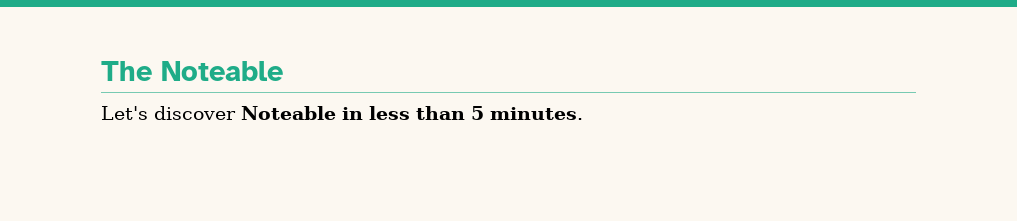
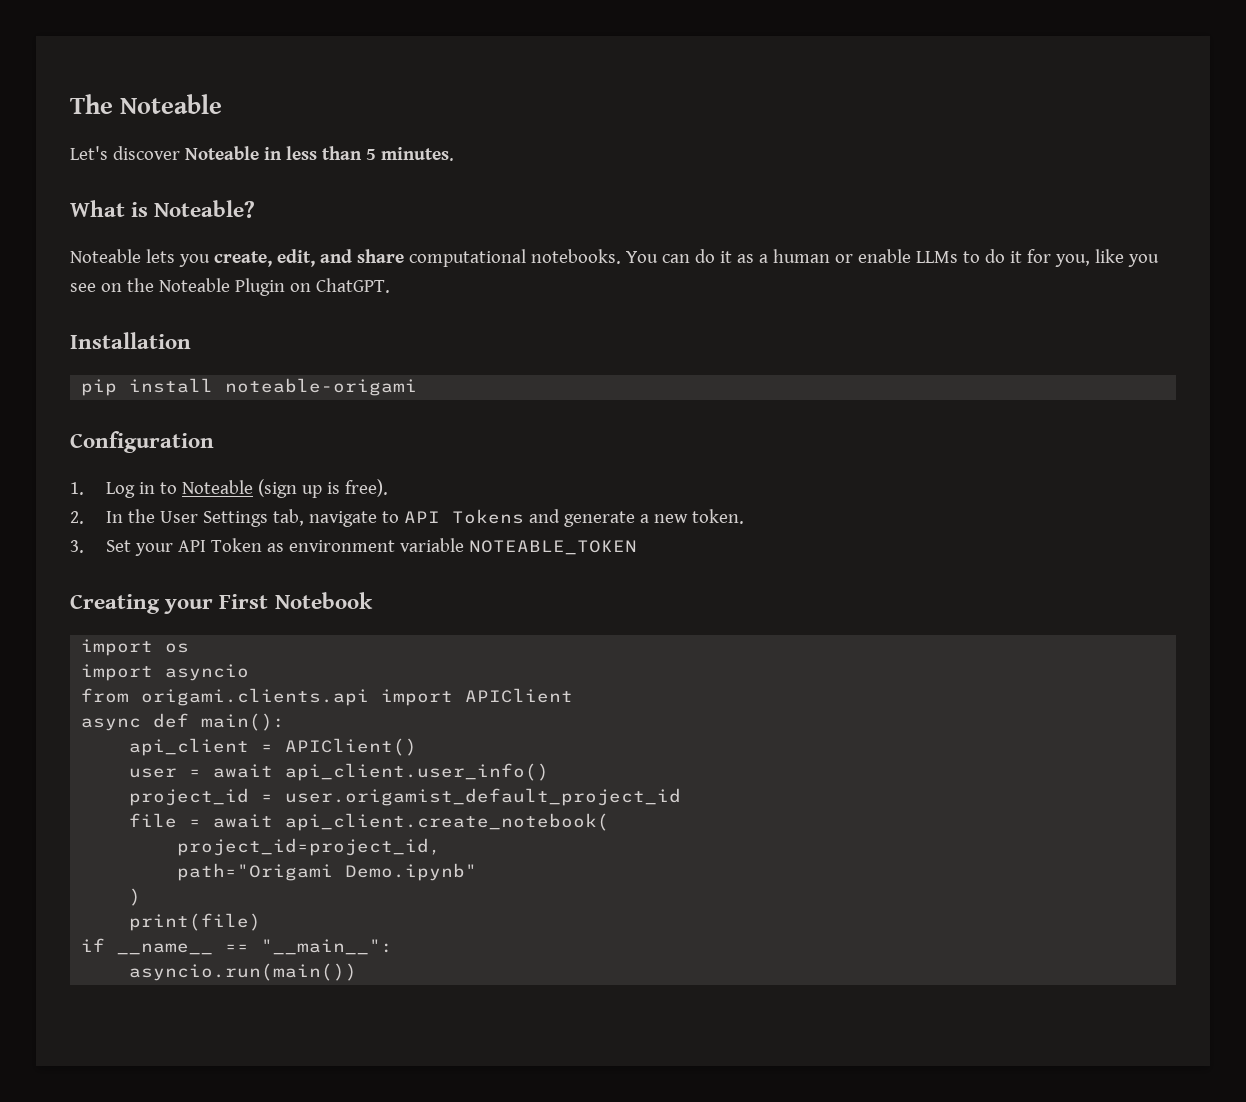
+ What is Noteable?
+ Noteable lets you create, edit, and share computational notebooks. You can do it as a human or enable LLMs to do it for you, like you see on the Noteable Plugin on ChatGPT.
+ Installation
+ pip install noteable-origami
+ Configuration
+ 1. Log in to Noteable (sign up is free).
+ 2. In the User Settings tab, navigate to API Tokens and generate a new token.
+ 3. Set your API Token as environment variable NOTEABLE_TOKEN
+ Creating your First Notebook
+ import os
+ import asyncio
+ from origami.clients.api import APIClient
+ async def main():
+ api_client = APIClient()
+ user = await api_client.user_info()
+ project_id = user.origamist_default_project_id
+ file = await api_client.create_notebook(
+ project_id=project_id,
+ path="Origami Demo.ipynb"
+ )
+ print(file)
+ if __name__ == "__main__":
+ asyncio.run(main())

